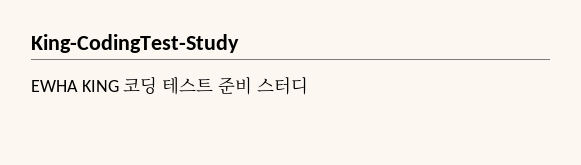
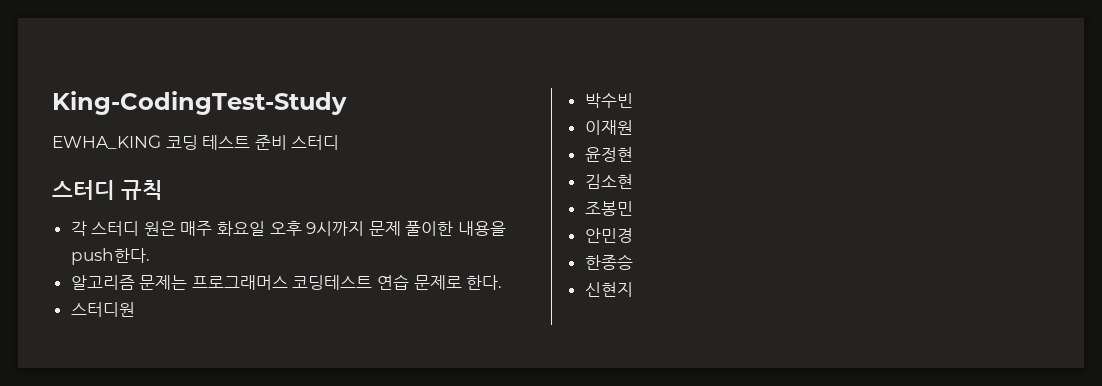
- EWHA KING 코딩 테스트 준비 스터디
+ EWHA_KING 코딩 테스트 준비 스터디
+ 스터디 규칙
+ 각 스터디 원은 매주 화요일 오후 9시까지 문제 풀이한 내용을 push한다.
+ 알고리즘 문제는 프로그래머스 코딩테스트 연습 문제로 한다.
+ 스터디원
+ 박수빈
+ 이재원
+ 윤정현
+ 김소현
+ 조봉민
+ 안민경
+ 한종승
+ 신현지

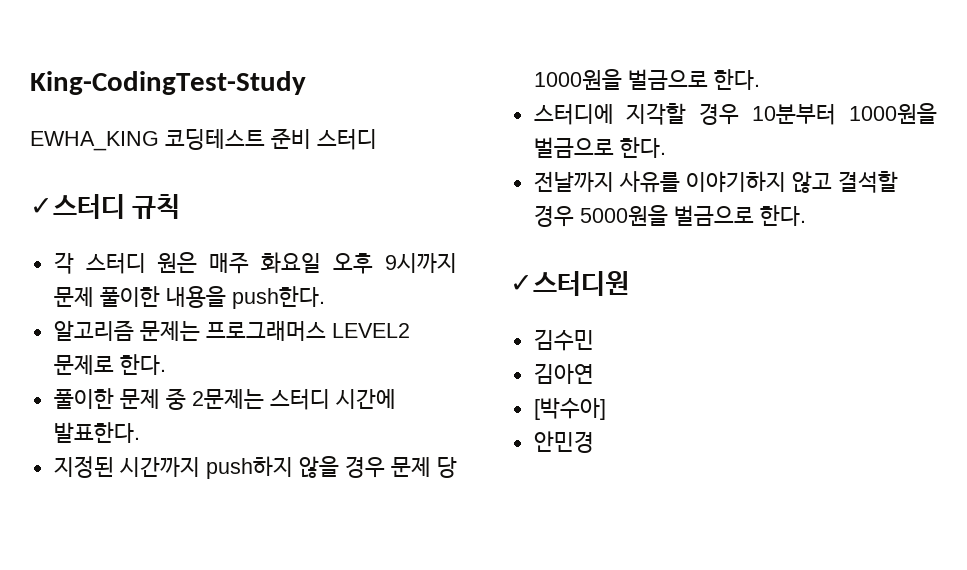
- EWHA_KING 코딩 테스트 준비 스터디
+ EWHA_KING 코딩테스트 준비 스터디
- 스터디 규칙
+ ✓스터디 규칙
- 알고리즘 문제는 프로그래머스 코딩테스트 연습 문제로 한다.
+ 알고리즘 문제는 프로그래머스 LEVEL2 문제로 한다.
- 스터디원
- 박수빈
- 이재원
- 윤정현
- 김소현
- 조봉민
+ 풀이한 문제 중 2문제는 스터디 시간에 발표한다.
+ 지정된 시간까지 push하지 않을 경우 문제 당 1000원을 벌금으로 한다.
+ 스터디에 지각할 경우 10분부터 1000원을 벌금으로 한다.
+ 전날까지 사유를 이야기하지 않고 결석할 경우 5000원을 벌금으로 한다.
+ ✓스터디원
+ 김수민
+ 김아연
+ [박수아]
- 한종승
- 신현지

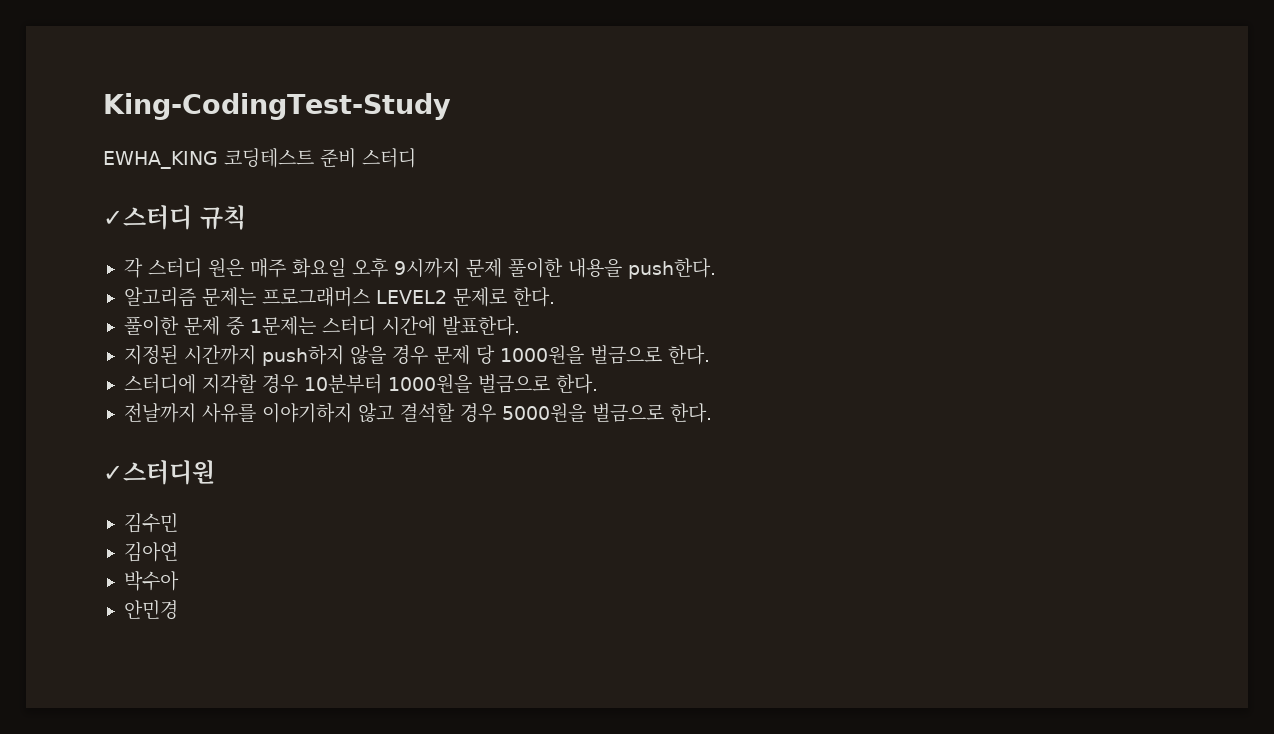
- 풀이한 문제 중 2문제는 스터디 시간에 발표한다.
+ 풀이한 문제 중 1문제는 스터디 시간에 발표한다.
- [박수아]
+ 박수아

